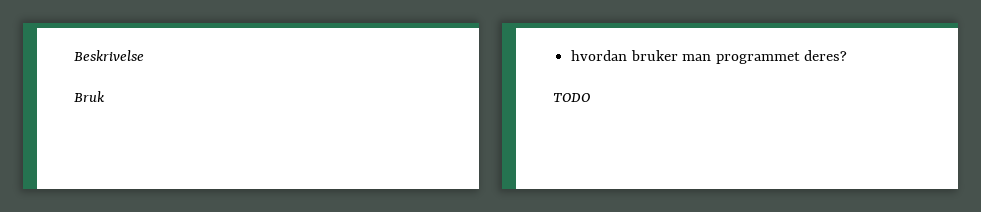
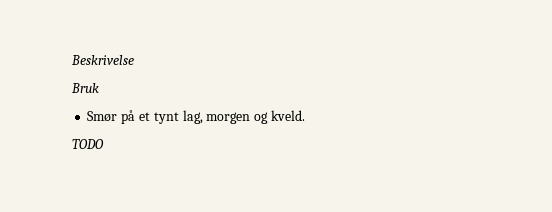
- hvordan bruker man programmet deres?
+ Smør på et tynt lag, morgen og kveld.

